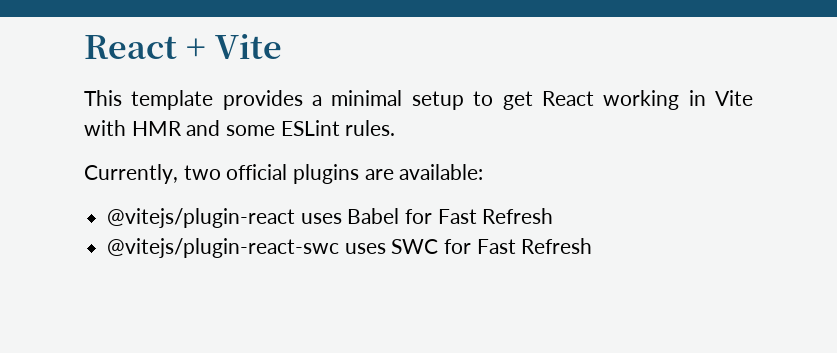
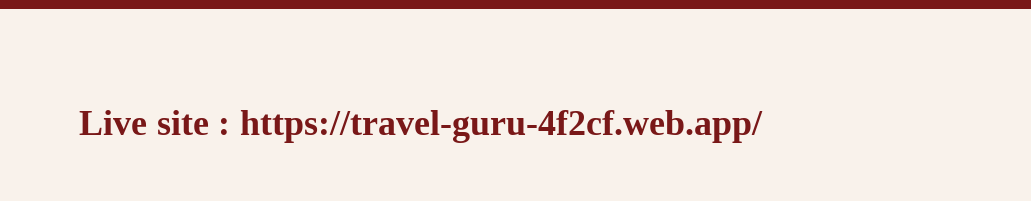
- React + Vite
- This template provides a minimal setup to get React working in Vite with HMR and some ESLint rules.
- Currently, two official plugins are available:
- @vitejs/plugin-react uses Babel for Fast Refresh
- @vitejs/plugin-react-swc uses SWC for Fast Refresh
+ Live site : https://travel-guru-4f2cf.web.app/

